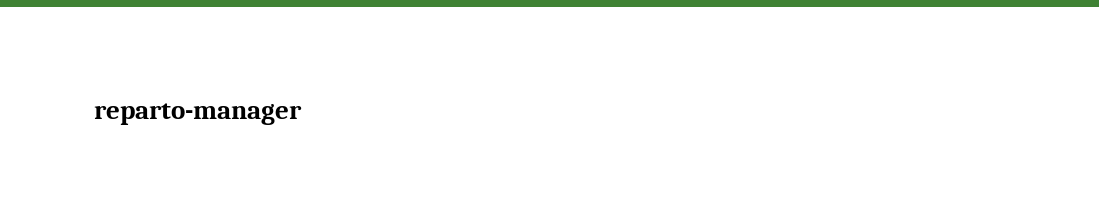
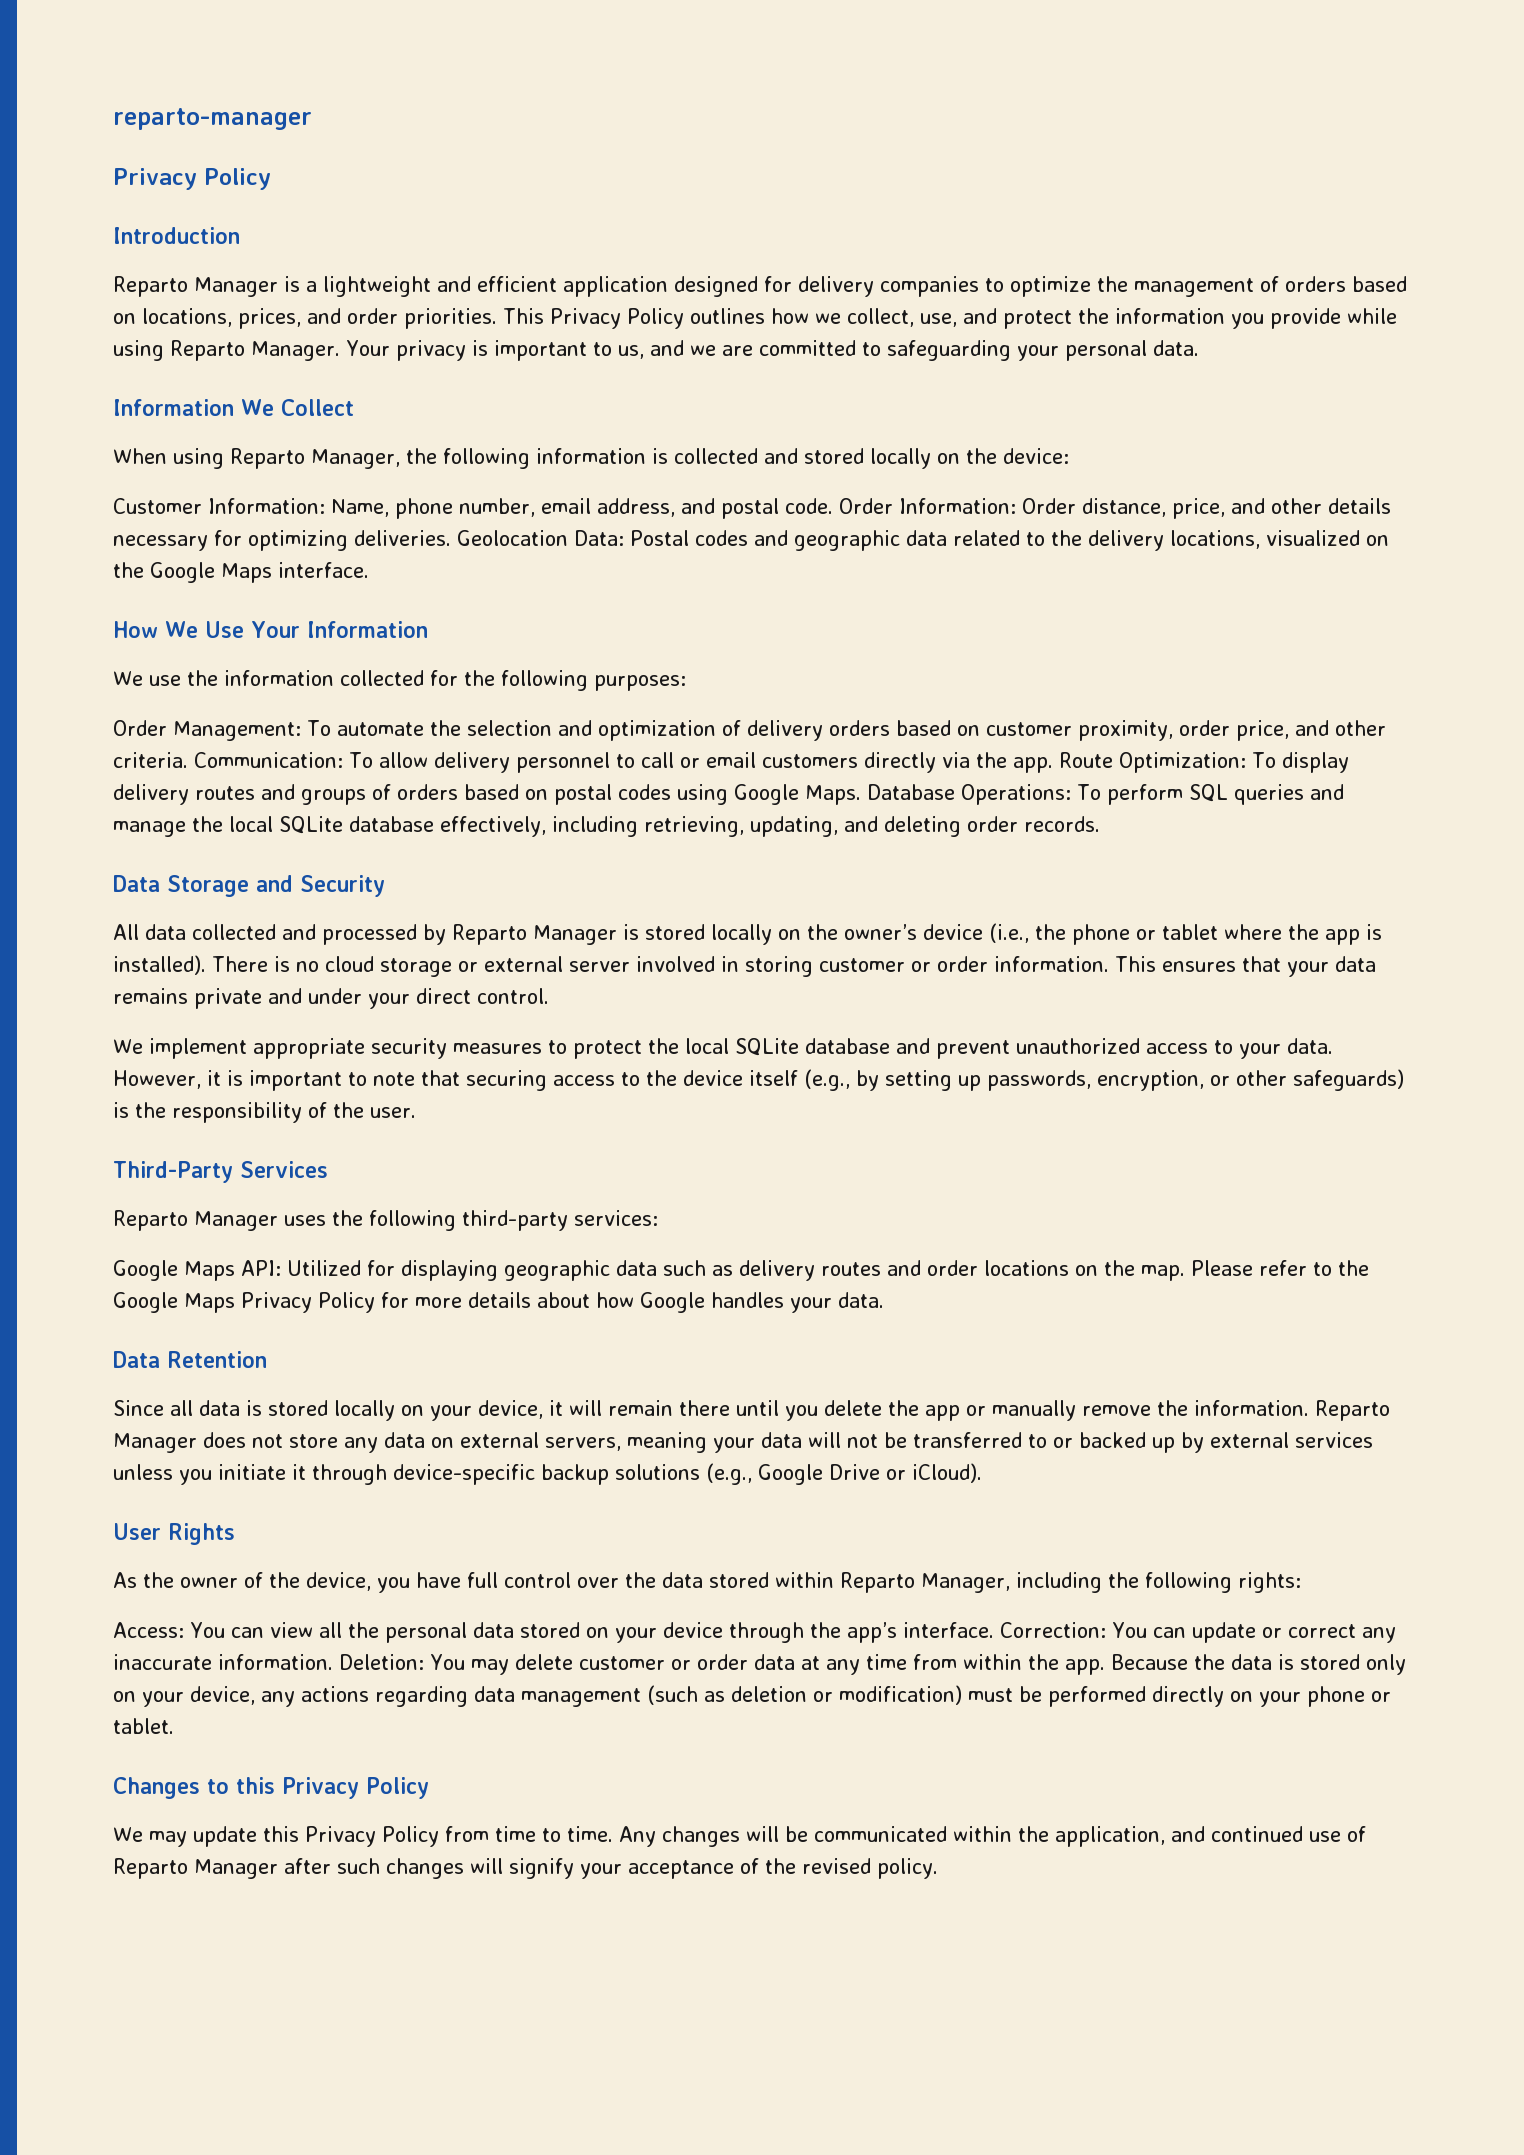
  reparto-manager
+ Privacy Policy
+ Introduction
+ Reparto Manager is a lightweight and efficient application designed for delivery companies to optimize the management of orders based on locations, prices, and order priorities. This Privacy Policy outlines how we collect, use, and protect the information you provide while using Reparto Manager. Your privacy is important to us, and we are committed to safeguarding your personal data.
+ Information We Collect
+ When using Reparto Manager, the following information is collected and stored locally on the device:
+ Customer Information: Name, phone number, email address, and postal code. Order Information: Order distance, price, and other details necessary for optimizing deliveries. Geolocation Data: Postal codes and geographic data related to the delivery locations, visualized on the Google Maps interface.
+ How We Use Your Information
+ We use the information collected for the following purposes:
+ Order Management: To automate the selection and optimization of delivery orders based on customer proximity, order price, and other criteria. Communication: To allow delivery personnel to call or email customers directly via the app. Route Optimization: To display delivery routes and groups of orders based on postal codes using Google Maps. Database Operations: To perform SQL queries and manage the local SQLite database effectively, including retrieving, updating, and deleting order records.
+ Data Storage and Security
+ All data collected and processed by Reparto Manager is stored locally on the owner’s device (i.e., the phone or tablet where the app is installed). There is no cloud storage or external server involved in storing customer or order information. This ensures that your data remains private and under your direct control.
+ We implement appropriate security measures to protect the local SQLite database and prevent unauthorized access to your data. However, it is important to note that securing access to the device itself (e.g., by setting up passwords, encryption, or other safeguards) is the responsibility of the user.
+ Third-Party Services
+ Reparto Manager uses the following third-party services:
+ Google Maps API: Utilized for displaying geographic data such as delivery routes and order locations on the map. Please refer to the Google Maps Privacy Policy for more details about how Google handles your data.
+ Data Retention
+ Since all data is stored locally on your device, it will remain there until you delete the app or manually remove the information. Reparto Manager does not store any data on external servers, meaning your data will not be transferred to or backed up by external services unless you initiate it through device-specific backup solutions (e.g., Google Drive or iCloud).
+ User Rights
+ As the owner of the device, you have full control over the data stored within Reparto Manager, including the following rights:
+ Access: You can view all the personal data stored on your device through the app’s interface. Correction: You can update or correct any inaccurate information. Deletion: You may delete customer or order data at any time from within the app. Because the data is stored only on your device, any actions regarding data management (such as deletion or modification) must be performed directly on your phone or tablet.
+ Changes to this Privacy Policy
+ We may update this Privacy Policy from time to time. Any changes will be communicated within the application, and continued use of Reparto Manager after such changes will signify your acceptance of the revised policy.

